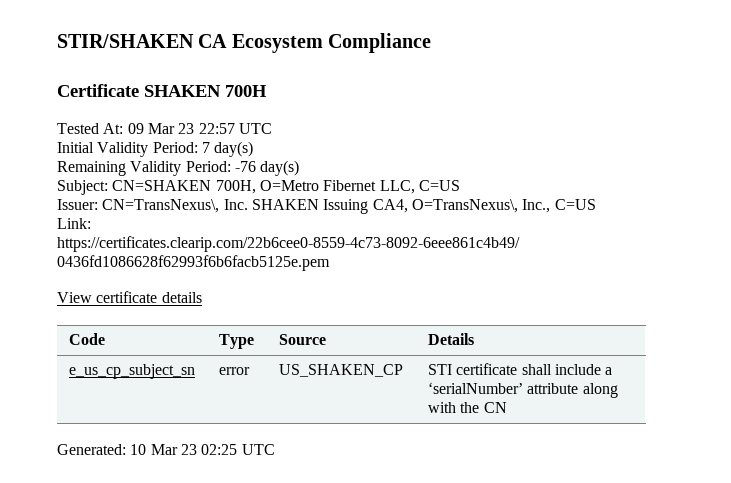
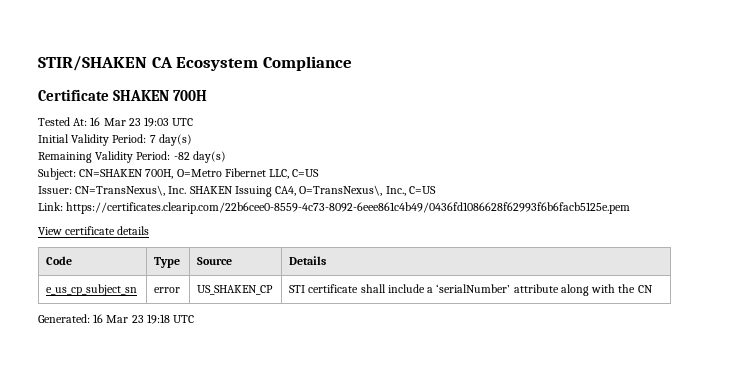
- Tested At: 09 Mar 23 22:57 UTC
+ Tested At: 16 Mar 23 19:03 UTC
- Remaining Validity Period: -76 day(s)
+ Remaining Validity Period: -82 day(s)
- Generated: 10 Mar 23 02:25 UTC
+ Generated: 16 Mar 23 19:18 UTC

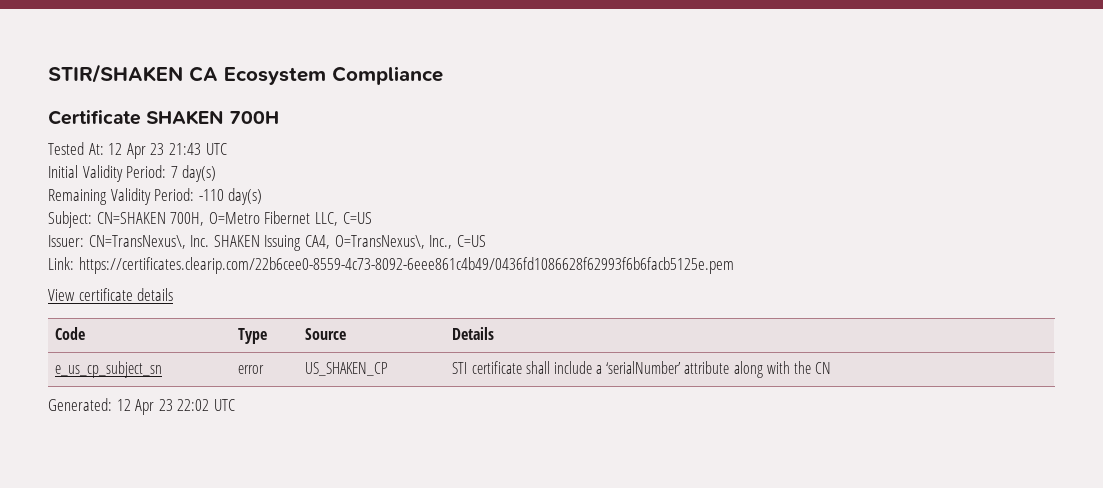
- Tested At: 16 Mar 23 19:03 UTC
+ Tested At: 12 Apr 23 21:43 UTC
- Remaining Validity Period: -82 day(s)
+ Remaining Validity Period: -110 day(s)
- Generated: 16 Mar 23 19:18 UTC
+ Generated: 12 Apr 23 22:02 UTC

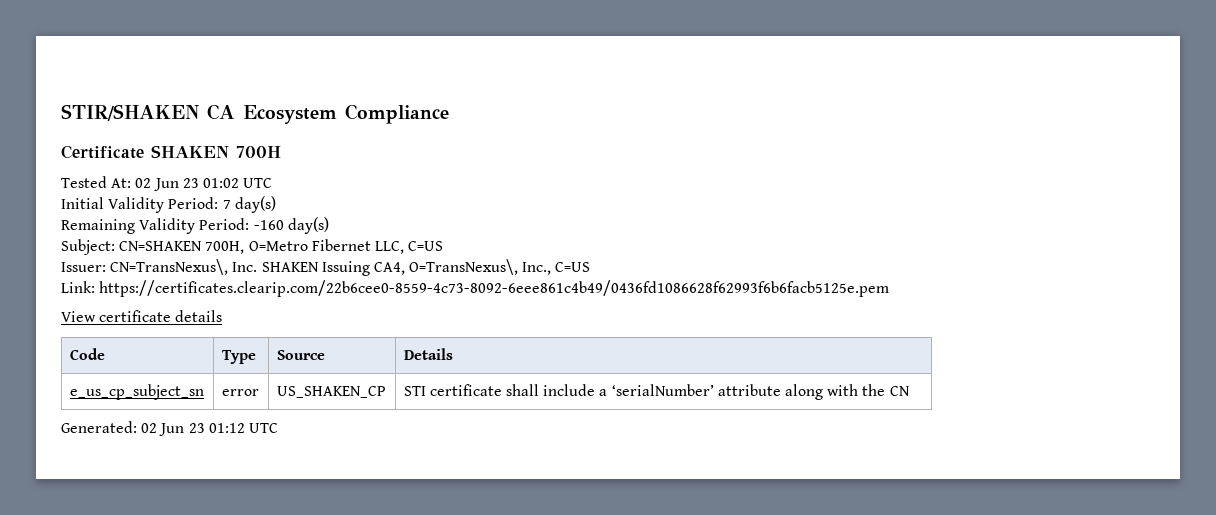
- Tested At: 12 Apr 23 21:43 UTC
+ Tested At: 02 Jun 23 01:02 UTC
- Remaining Validity Period: -110 day(s)
+ Remaining Validity Period: -160 day(s)
- Generated: 12 Apr 23 22:02 UTC
+ Generated: 02 Jun 23 01:12 UTC

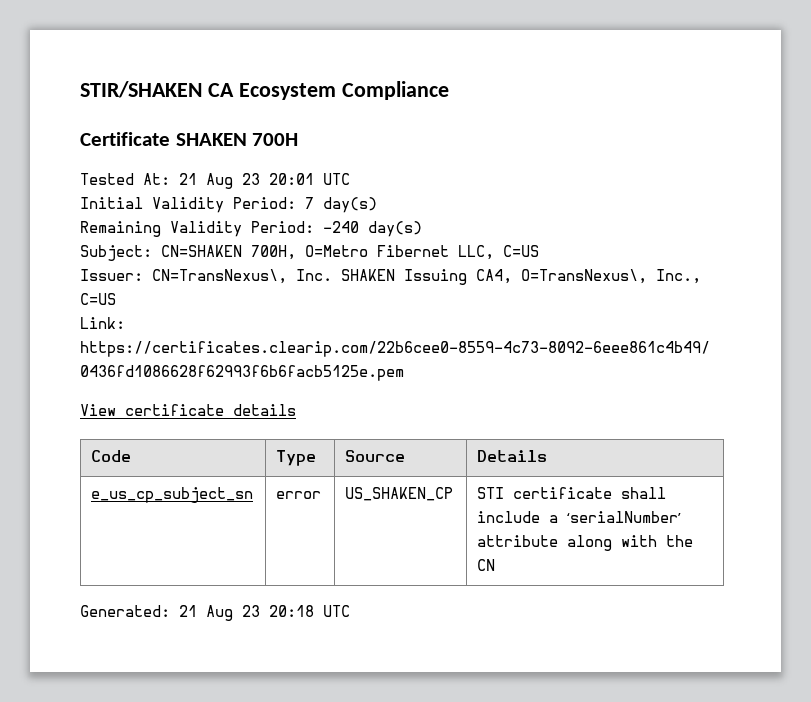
- Tested At: 02 Jun 23 01:02 UTC
+ Tested At: 21 Aug 23 20:01 UTC
- Remaining Validity Period: -160 day(s)
+ Remaining Validity Period: -240 day(s)
- Generated: 02 Jun 23 01:12 UTC
+ Generated: 21 Aug 23 20:18 UTC

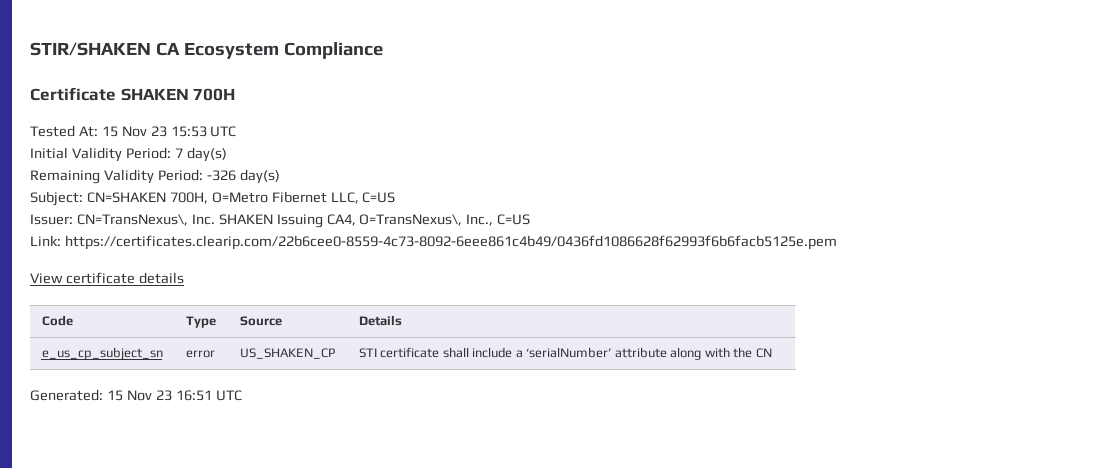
- Tested At: 21 Aug 23 20:01 UTC
+ Tested At: 15 Nov 23 15:53 UTC
- Remaining Validity Period: -240 day(s)
+ Remaining Validity Period: -326 day(s)
- Generated: 21 Aug 23 20:18 UTC
+ Generated: 15 Nov 23 16:51 UTC

